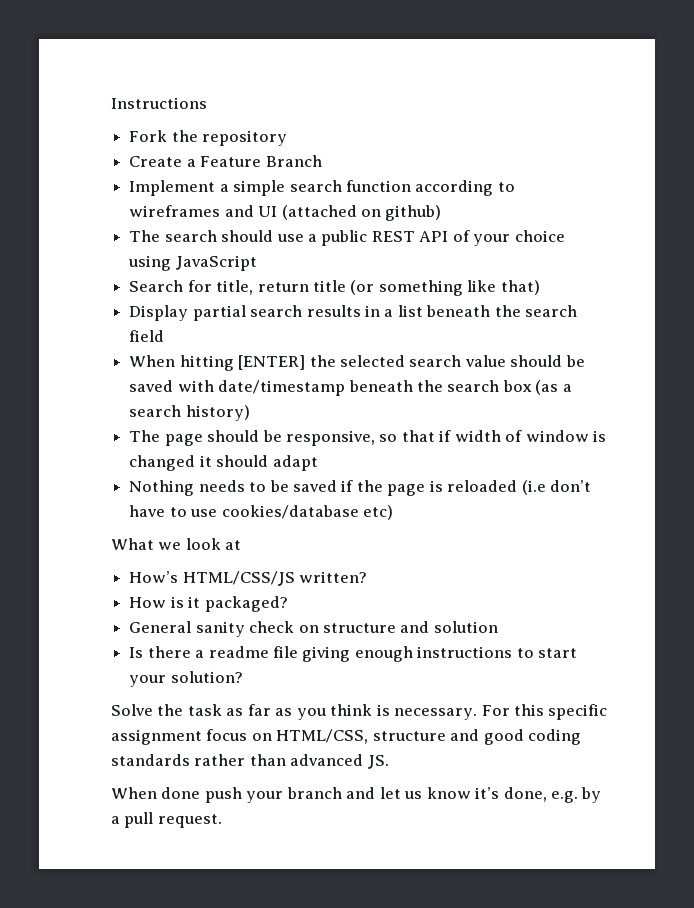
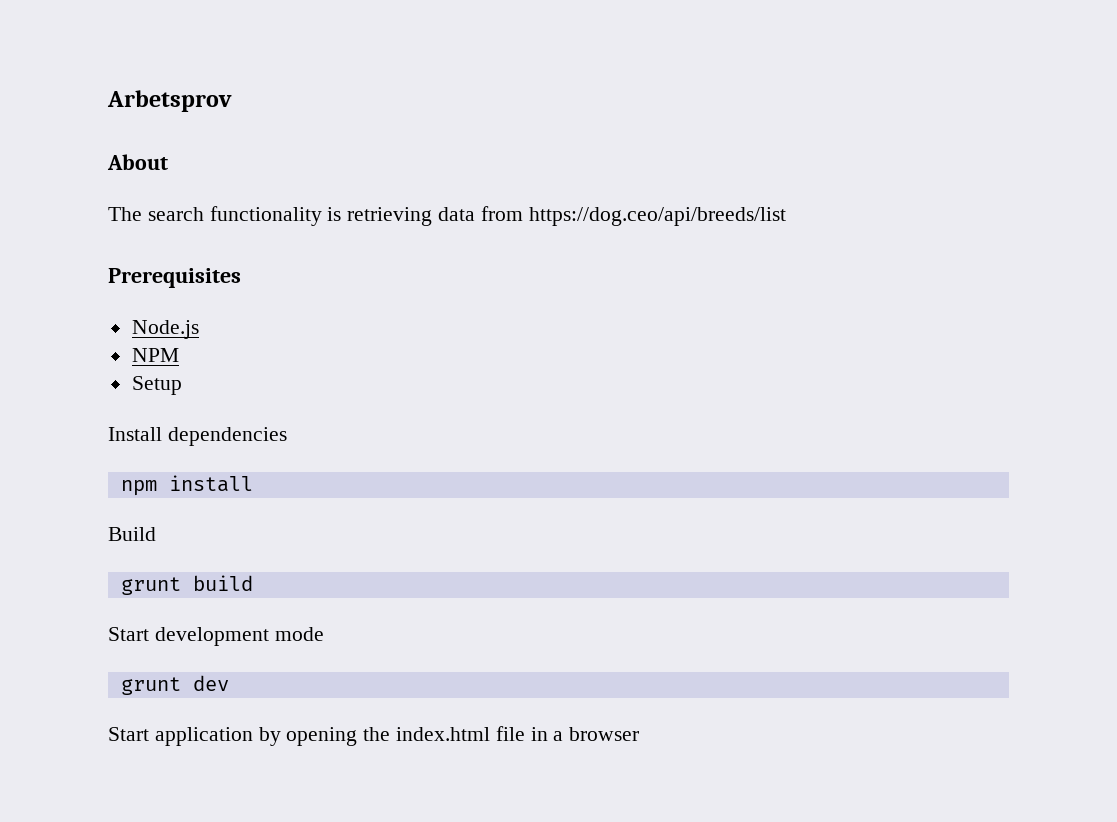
- Instructions
- Fork the repository
- Create a Feature Branch
- Implement a simple search function according to wireframes and UI (attached on github)
- The search should use a public REST API of your choice using JavaScript
- Search for title, return title (or something like that)
- Display partial search results in a list beneath the search field
- When hitting [ENTER] the selected search value should be saved with date/timestamp beneath the search box (as a search history)
- The page should be responsive, so that if width of window is changed it should adapt
- Nothing needs to be saved if the page is reloaded (i.e don’t have to use cookies/database etc)
- What we look at
- How’s HTML/CSS/JS written?
- How is it packaged?
- General sanity check on structure and solution
- Is there a readme file giving enough instructions to start your solution?
- Solve the task as far as you think is necessary. For this specific assignment focus on HTML/CSS, structure and good coding standards rather than advanced JS.
- When done push your branch and let us know it’s done, e.g. by a pull request.
+ Arbetsprov
+ About
+ The search functionality is retrieving data from https://dog.ceo/api/breeds/list
+ Prerequisites
+ Node.js
+ NPM
+ Setup
+ Install dependencies
+ npm install
+ Build
+ grunt build
+ Start development mode
+ grunt dev
+ Start application by opening the index.html file in a browser

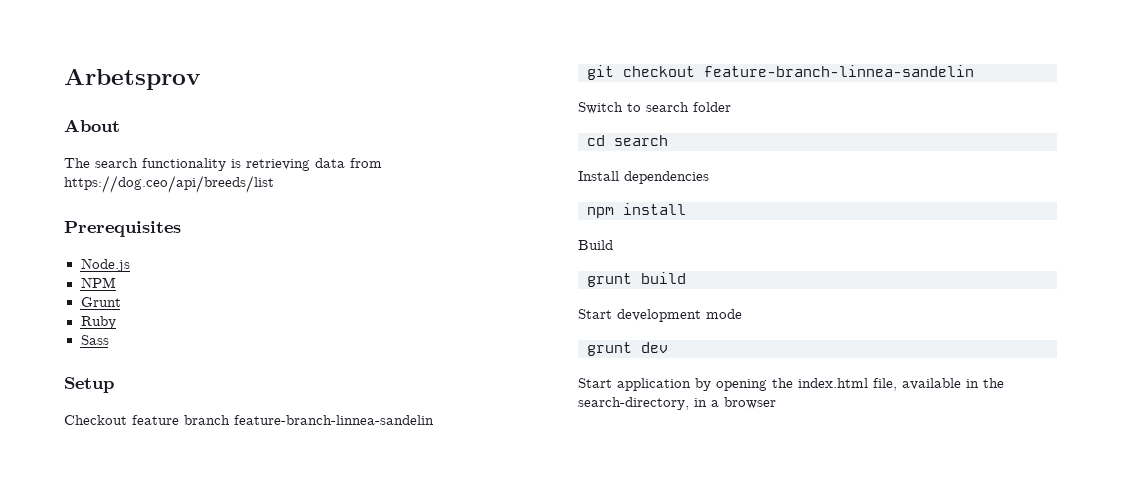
+ Grunt
+ Ruby
+ Sass
  Setup
+ Checkout feature branch feature-branch-linnea-sandelin
+ git checkout feature-branch-linnea-sandelin
+ Switch to search folder
+ cd search
- Start application by opening the index.html file in a browser
+ Start application by opening the index.html file, available in the search-directory, in a browser

